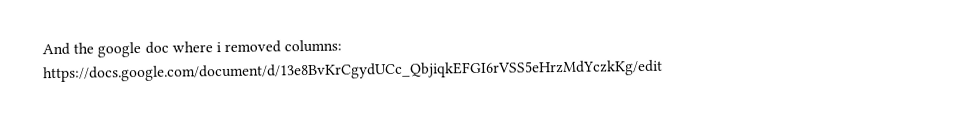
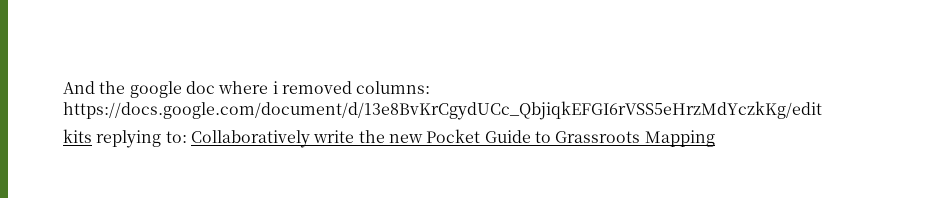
+ kits replying to: Collaboratively write the new Pocket Guide to Grassroots Mapping

